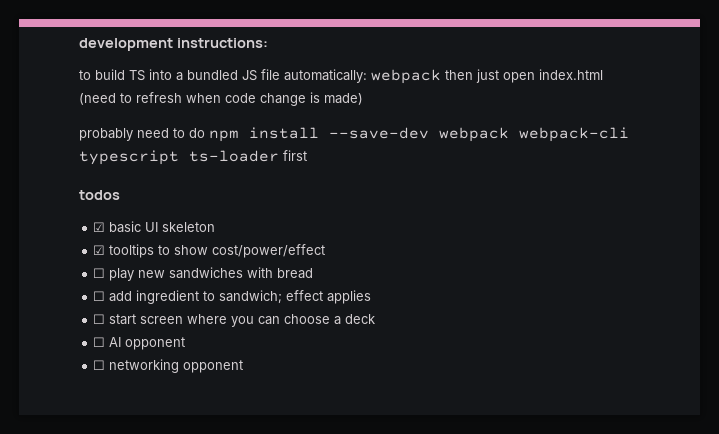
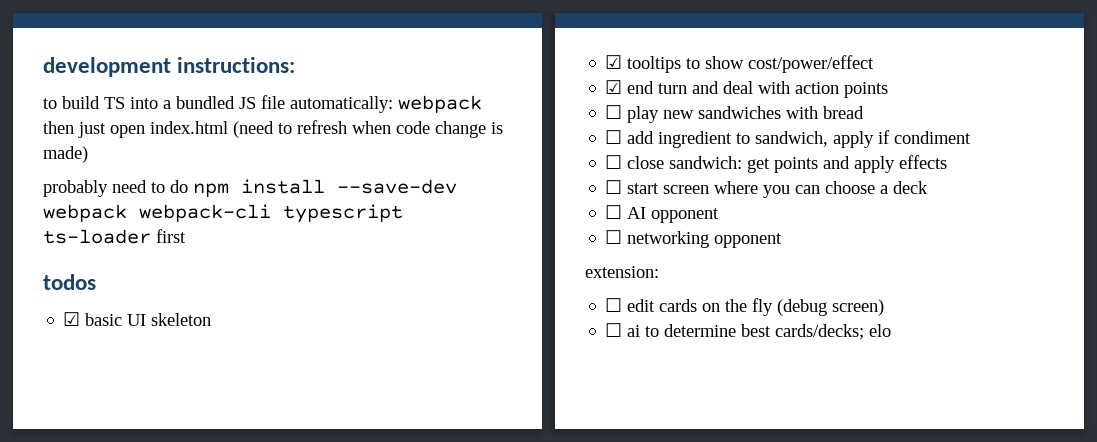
+ ☑ end turn and deal with action points
- ☐ add ingredient to sandwich; effect applies
+ ☐ add ingredient to sandwich, apply if condiment
+ ☐ close sandwich: get points and apply effects
+ extension:
+ ☐ edit cards on the fly (debug screen)
+ ☐ ai to determine best cards/decks; elo

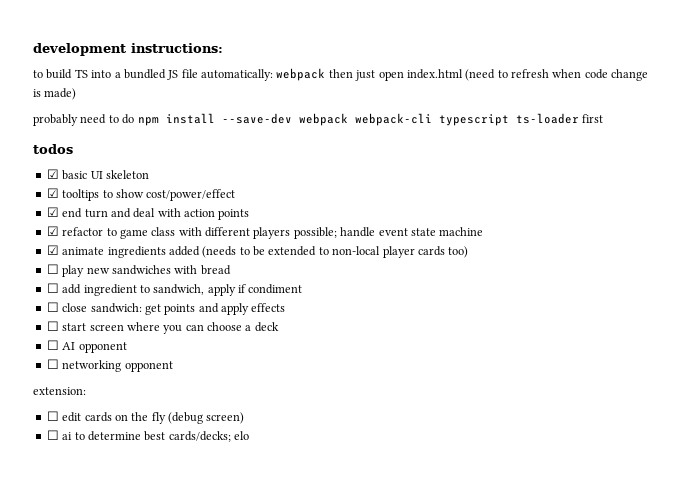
+ ☑ refactor to game class with different players possible; handle event state machine
+ ☑ animate ingredients added (needs to be extended to non-local player cards too)

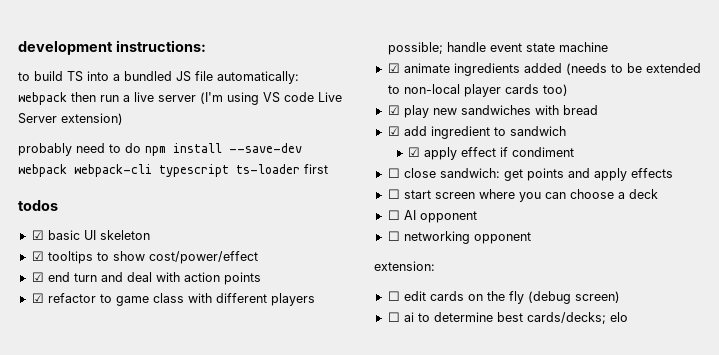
- to build TS into a bundled JS file automatically: webpack then just open index.html (need to refresh when code change is made)
+ to build TS into a bundled JS file automatically: webpack then run a live server (I'm using VS code Live Server extension)
- ☐ play new sandwiches with bread
+ ☑ play new sandwiches with bread
- ☐ add ingredient to sandwich, apply if condiment
+ ☑ add ingredient to sandwich
+ ☑ apply effect if condiment

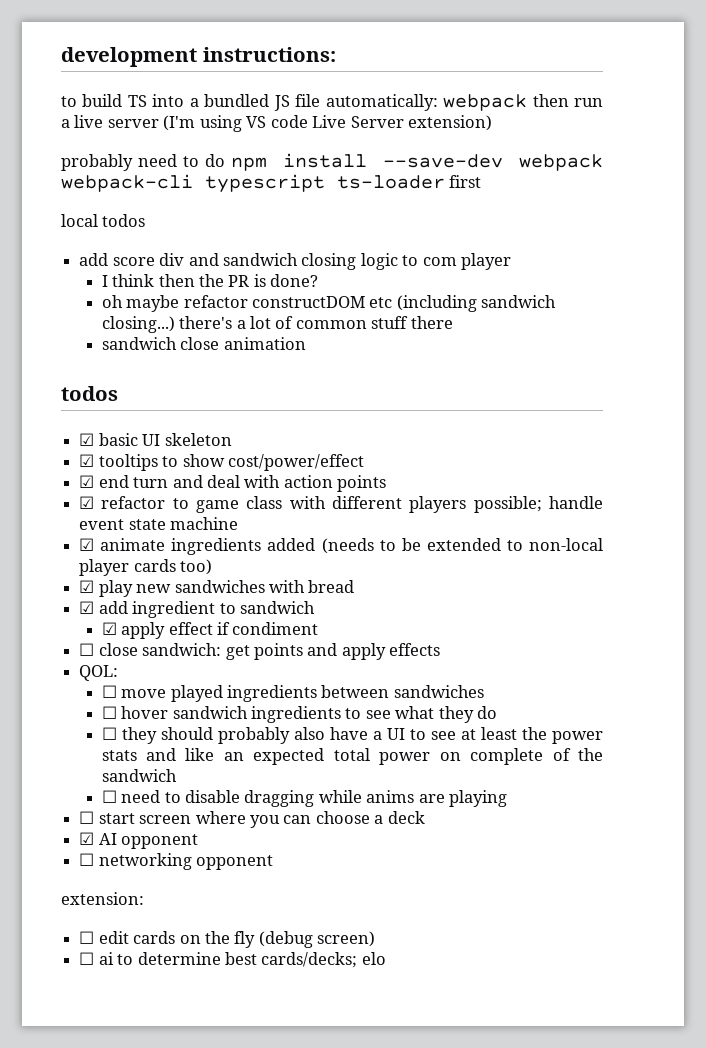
+ local todos
+ add score div and sandwich closing logic to com player
+ I think then the PR is done?
+ oh maybe refactor constructDOM etc (including sandwich closing...) there's a lot of common stuff there
+ sandwich close animation
+ QOL:
+ ☐ move played ingredients between sandwiches
+ ☐ hover sandwich ingredients to see what they do
+ ☐ they should probably also have a UI to see at least the power stats and like an expected total power on complete of the sandwich
+ ☐ need to disable dragging while anims are playing
- ☐ AI opponent
+ ☑ AI opponent

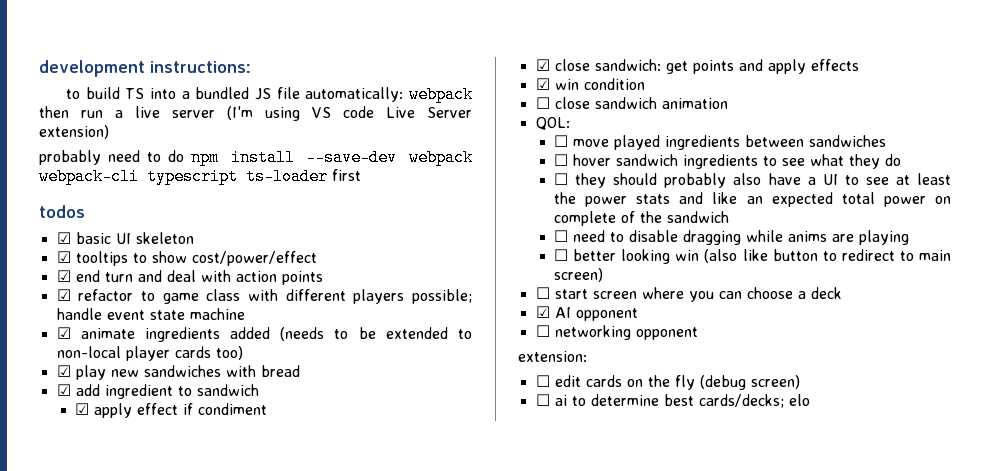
- local todos
- add score div and sandwich closing logic to com player
- I think then the PR is done?
- oh maybe refactor constructDOM etc (including sandwich closing...) there's a lot of common stuff there
- sandwich close animation
- ☐ close sandwich: get points and apply effects
+ ☑ close sandwich: get points and apply effects
+ ☑ win condition
+ ☐ close sandwich animation
+ ☐ better looking win (also like button to redirect to main screen)

